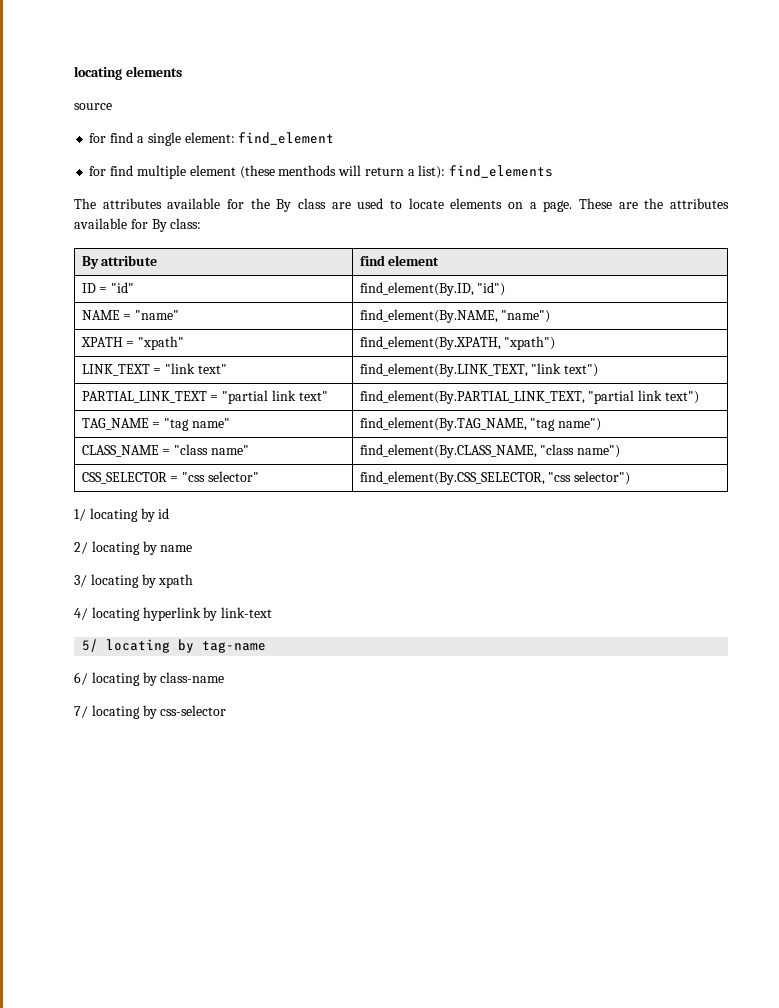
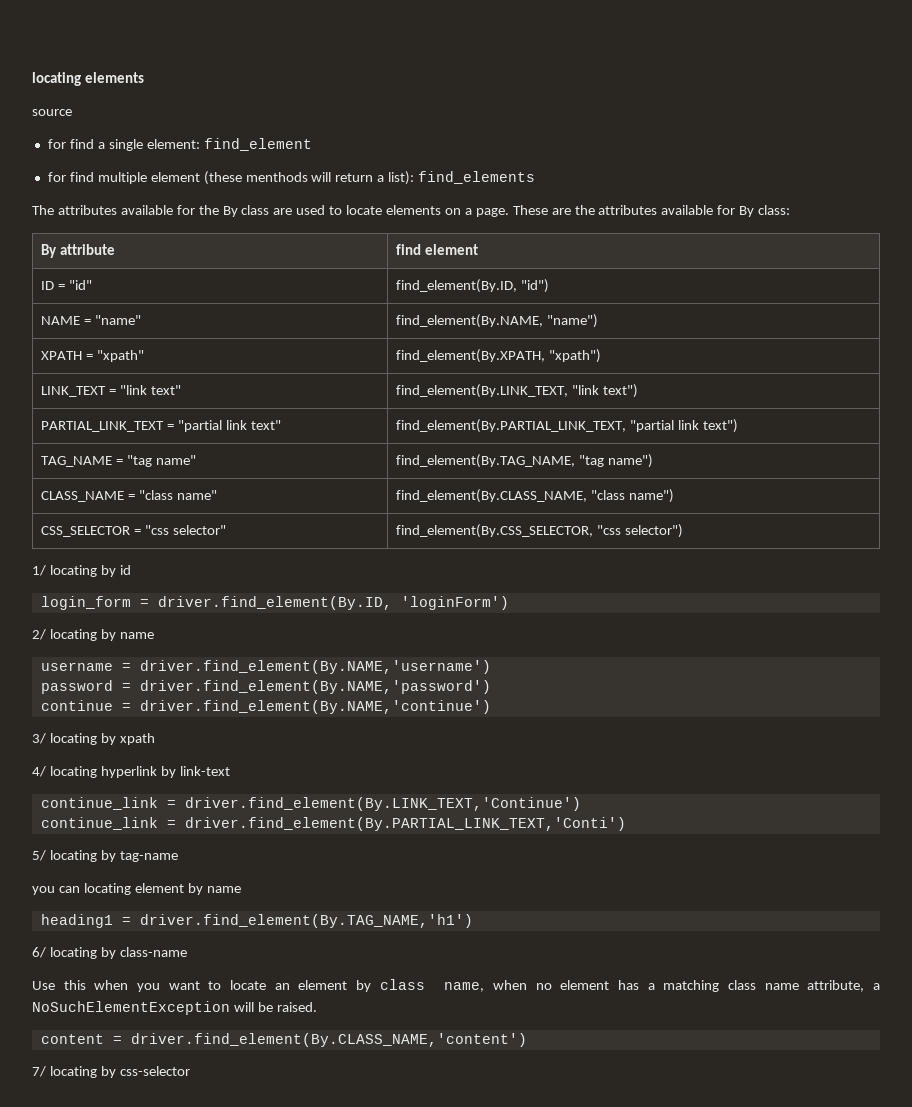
+ login_form = driver.find_element(By.ID, 'loginForm')
+ username = driver.find_element(By.NAME,'username')
+ password = driver.find_element(By.NAME,'password')
+ continue = driver.find_element(By.NAME,'continue')
+ continue_link = driver.find_element(By.LINK_TEXT,'Continue')
+ continue_link = driver.find_element(By.PARTIAL_LINK_TEXT,'Conti')
  5/ locating by tag-name
+ you can locating element by name
+ heading1 = driver.find_element(By.TAG_NAME,'h1')
  6/ locating by class-name
+ Use this when you want to locate an element by class name, when no element has a matching class name attribute, a NoSuchElementException will be raised.
+ content = driver.find_element(By.CLASS_NAME,'content')

